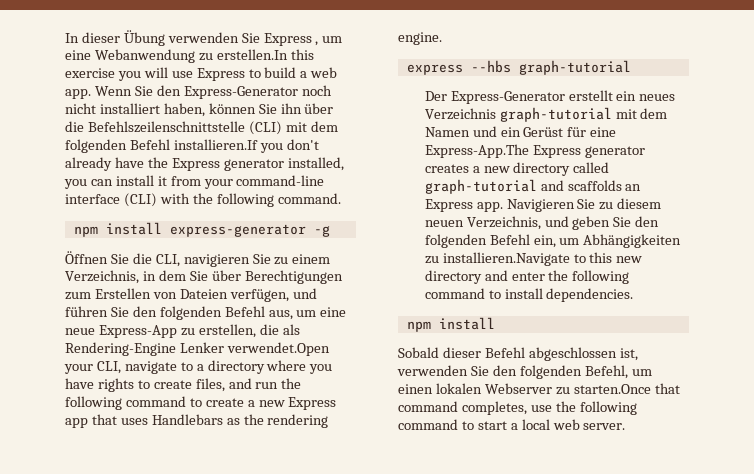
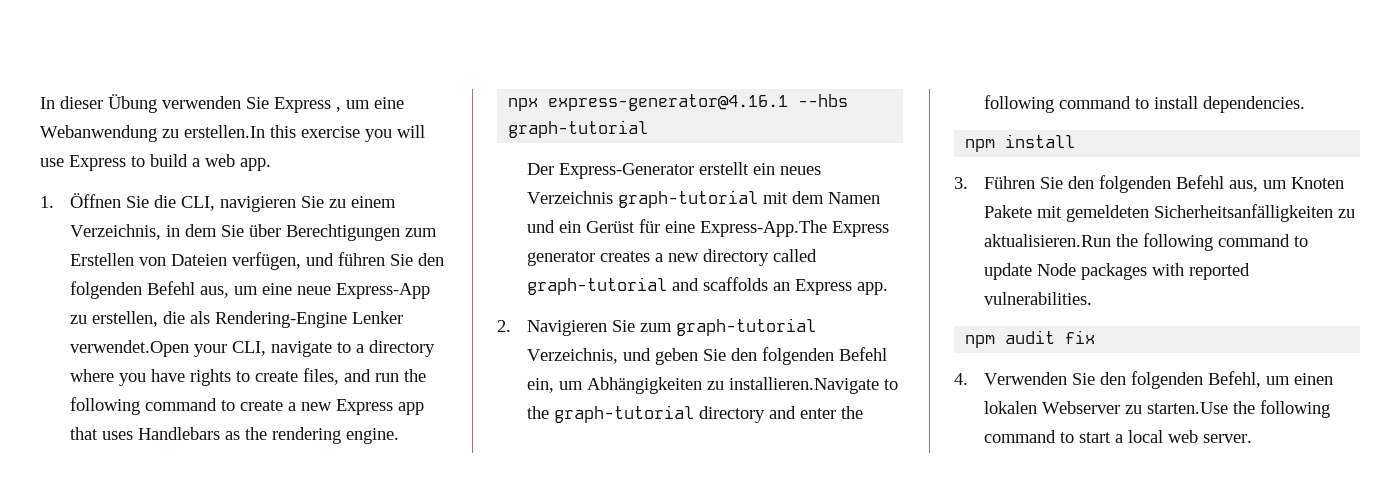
- In dieser Übung verwenden Sie Express , um eine Webanwendung zu erstellen.In this exercise you will use Express to build a web app. Wenn Sie den Express-Generator noch nicht installiert haben, können Sie ihn über die Befehlszeilenschnittstelle (CLI) mit dem folgenden Befehl installieren.If you don't already have the Express generator installed, you can install it from your command-line interface (CLI) with the following command.
- npm install express-generator -g
- Öffnen Sie die CLI, navigieren Sie zu einem Verzeichnis, in dem Sie über Berechtigungen zum Erstellen von Dateien verfügen, und führen Sie den folgenden Befehl aus, um eine neue Express-App zu erstellen, die als Rendering-Engine Lenker verwendet.Open your CLI, navigate to a directory where you have rights to create files, and run the following command to create a new Express app that uses Handlebars as the rendering engine.
+ In dieser Übung verwenden Sie Express , um eine Webanwendung zu erstellen.In this exercise you will use Express to build a web app.
+ 1. Öffnen Sie die CLI, navigieren Sie zu einem Verzeichnis, in dem Sie über Berechtigungen zum Erstellen von Dateien verfügen, und führen Sie den folgenden Befehl aus, um eine neue Express-App zu erstellen, die als Rendering-Engine Lenker verwendet.Open your CLI, navigate to a directory where you have rights to create files, and run the following command to create a new Express app that uses Handlebars as the rendering engine.
- express --hbs graph-tutorial
+ npx express-generator@4.16.1 --hbs graph-tutorial
- Der Express-Generator erstellt ein neues Verzeichnis graph-tutorial mit dem Namen und ein Gerüst für eine Express-App.The Express generator creates a new directory called graph-tutorial and scaffolds an Express app. Navigieren Sie zu diesem neuen Verzeichnis, und geben Sie den folgenden Befehl ein, um Abhängigkeiten zu installieren.Navigate to this new directory and enter the following command to install dependencies.
+ Der Express-Generator erstellt ein neues Verzeichnis graph-tutorial mit dem Namen und ein Gerüst für eine Express-App.The Express generator creates a new directory called graph-tutorial and scaffolds an Express app.
+ 2. Navigieren Sie zum graph-tutorial Verzeichnis, und geben Sie den folgenden Befehl ein, um Abhängigkeiten zu installieren.Navigate to the graph-tutorial directory and enter the following command to install dependencies.
- Sobald dieser Befehl abgeschlossen ist, verwenden Sie den folgenden Befehl, um einen lokalen Webserver zu starten.Once that command completes, use the following command to start a local web server.
+ 3. Führen Sie den folgenden Befehl aus, um Knoten Pakete mit gemeldeten Sicherheitsanfälligkeiten zu aktualisieren.Run the following command to update Node packages with reported vulnerabilities.
+ npm audit fix
+ 4. Verwenden Sie den folgenden Befehl, um einen lokalen Webserver zu starten.Use the following command to start a local web server.

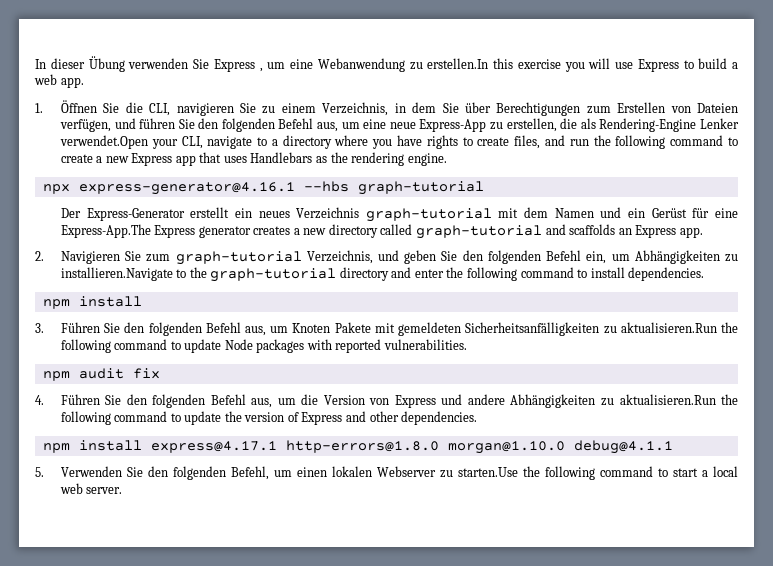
- 4. Verwenden Sie den folgenden Befehl, um einen lokalen Webserver zu starten.Use the following command to start a local web server.
+ 4. Führen Sie den folgenden Befehl aus, um die Version von Express und andere Abhängigkeiten zu aktualisieren.Run the following command to update the version of Express and other dependencies.
+ npm install express@4.17.1 http-errors@1.8.0 morgan@1.10.0 debug@4.1.1
+ 5. Verwenden Sie den folgenden Befehl, um einen lokalen Webserver zu starten.Use the following command to start a local web server.

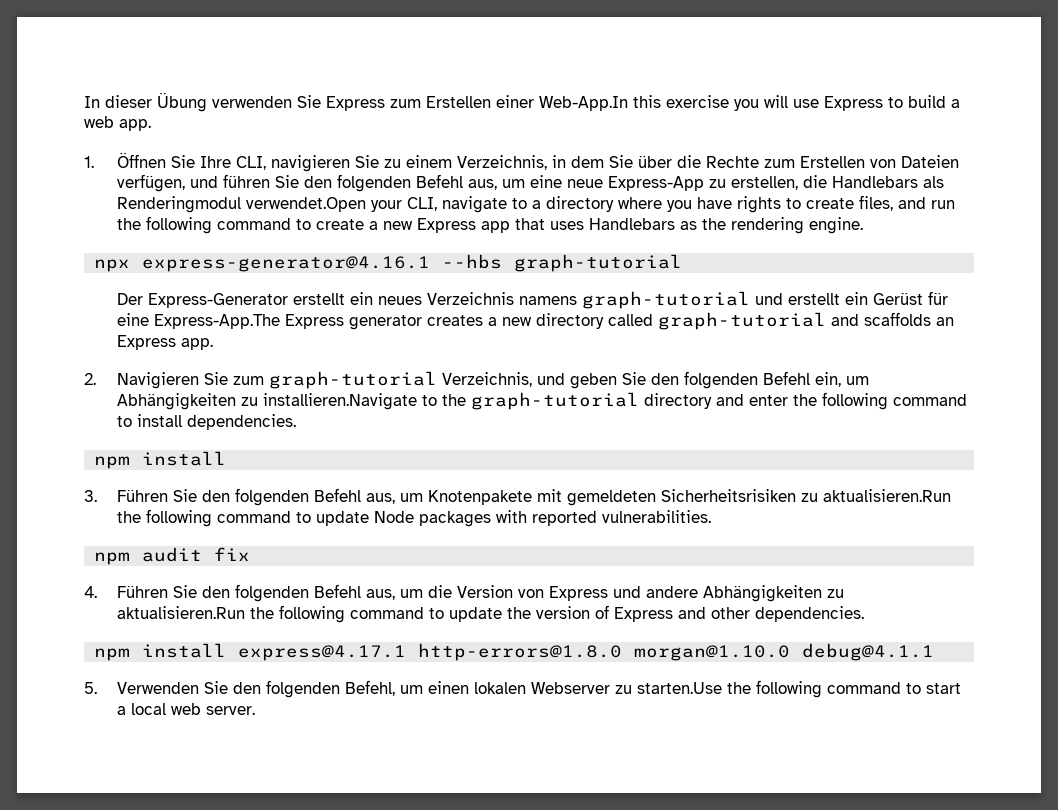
- In dieser Übung verwenden Sie Express , um eine Webanwendung zu erstellen.In this exercise you will use Express to build a web app.
+ In dieser Übung verwenden Sie Express zum Erstellen einer Web-App.In this exercise you will use Express to build a web app.
- 1. Öffnen Sie die CLI, navigieren Sie zu einem Verzeichnis, in dem Sie über Berechtigungen zum Erstellen von Dateien verfügen, und führen Sie den folgenden Befehl aus, um eine neue Express-App zu erstellen, die als Rendering-Engine Lenker verwendet.Open your CLI, navigate to a directory where you have rights to create files, and run the following command to create a new Express app that uses Handlebars as the rendering engine.
+ 1. Öffnen Sie Ihre CLI, navigieren Sie zu einem Verzeichnis, in dem Sie über die Rechte zum Erstellen von Dateien verfügen, und führen Sie den folgenden Befehl aus, um eine neue Express-App zu erstellen, die Handlebars als Renderingmodul verwendet.Open your CLI, navigate to a directory where you have rights to create files, and run the following command to create a new Express app that uses Handlebars as the rendering engine.
- Der Express-Generator erstellt ein neues Verzeichnis graph-tutorial mit dem Namen und ein Gerüst für eine Express-App.The Express generator creates a new directory called graph-tutorial and scaffolds an Express app.
+ Der Express-Generator erstellt ein neues Verzeichnis namens graph-tutorial und erstellt ein Gerüst für eine Express-App.The Express generator creates a new directory called graph-tutorial and scaffolds an Express app.
- 3. Führen Sie den folgenden Befehl aus, um Knoten Pakete mit gemeldeten Sicherheitsanfälligkeiten zu aktualisieren.Run the following command to update Node packages with reported vulnerabilities.
+ 3. Führen Sie den folgenden Befehl aus, um Knotenpakete mit gemeldeten Sicherheitsrisiken zu aktualisieren.Run the following command to update Node packages with reported vulnerabilities.

